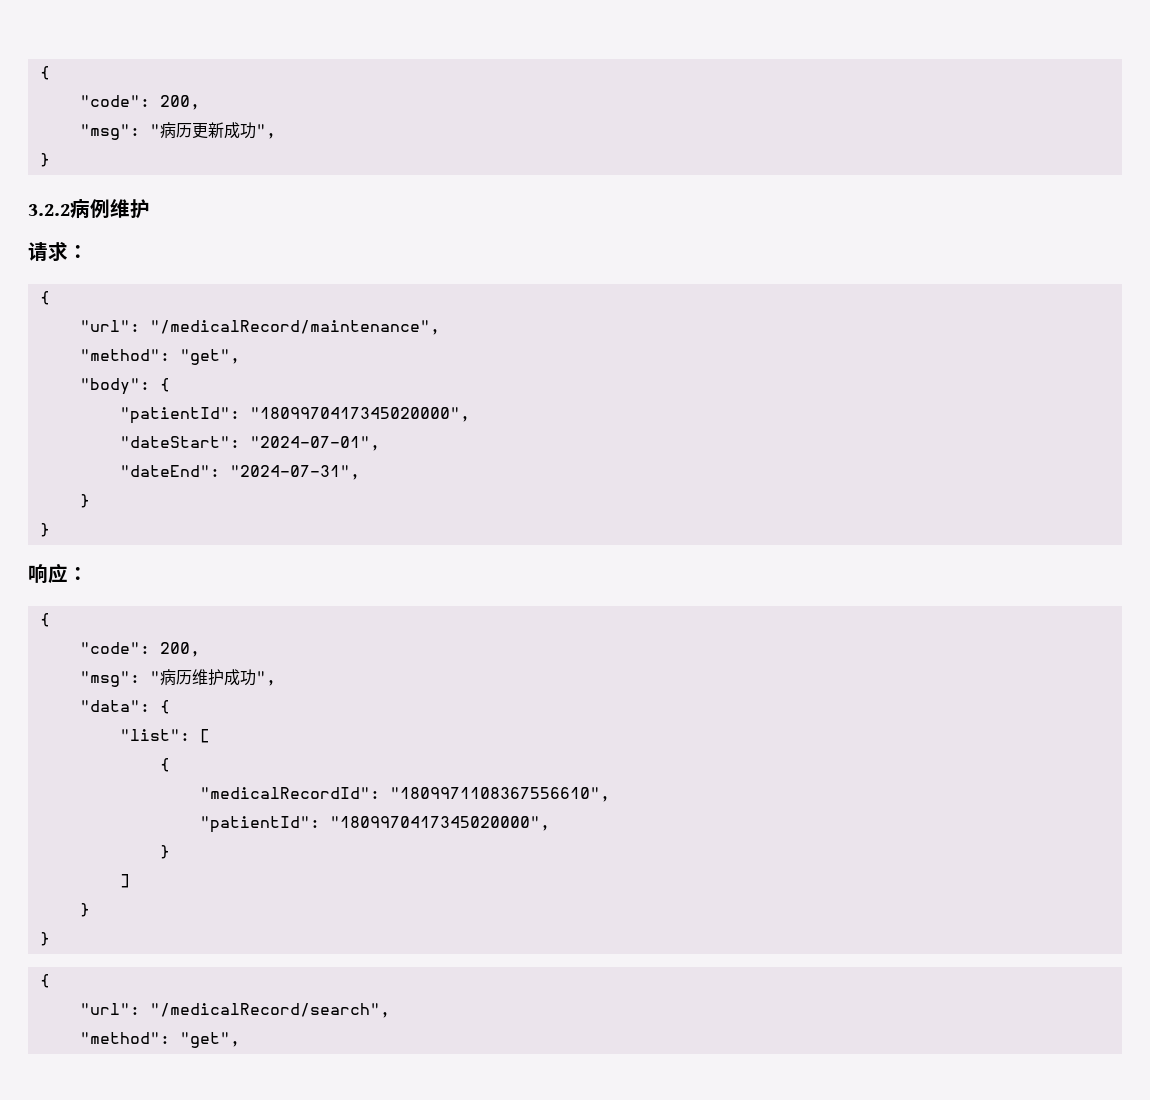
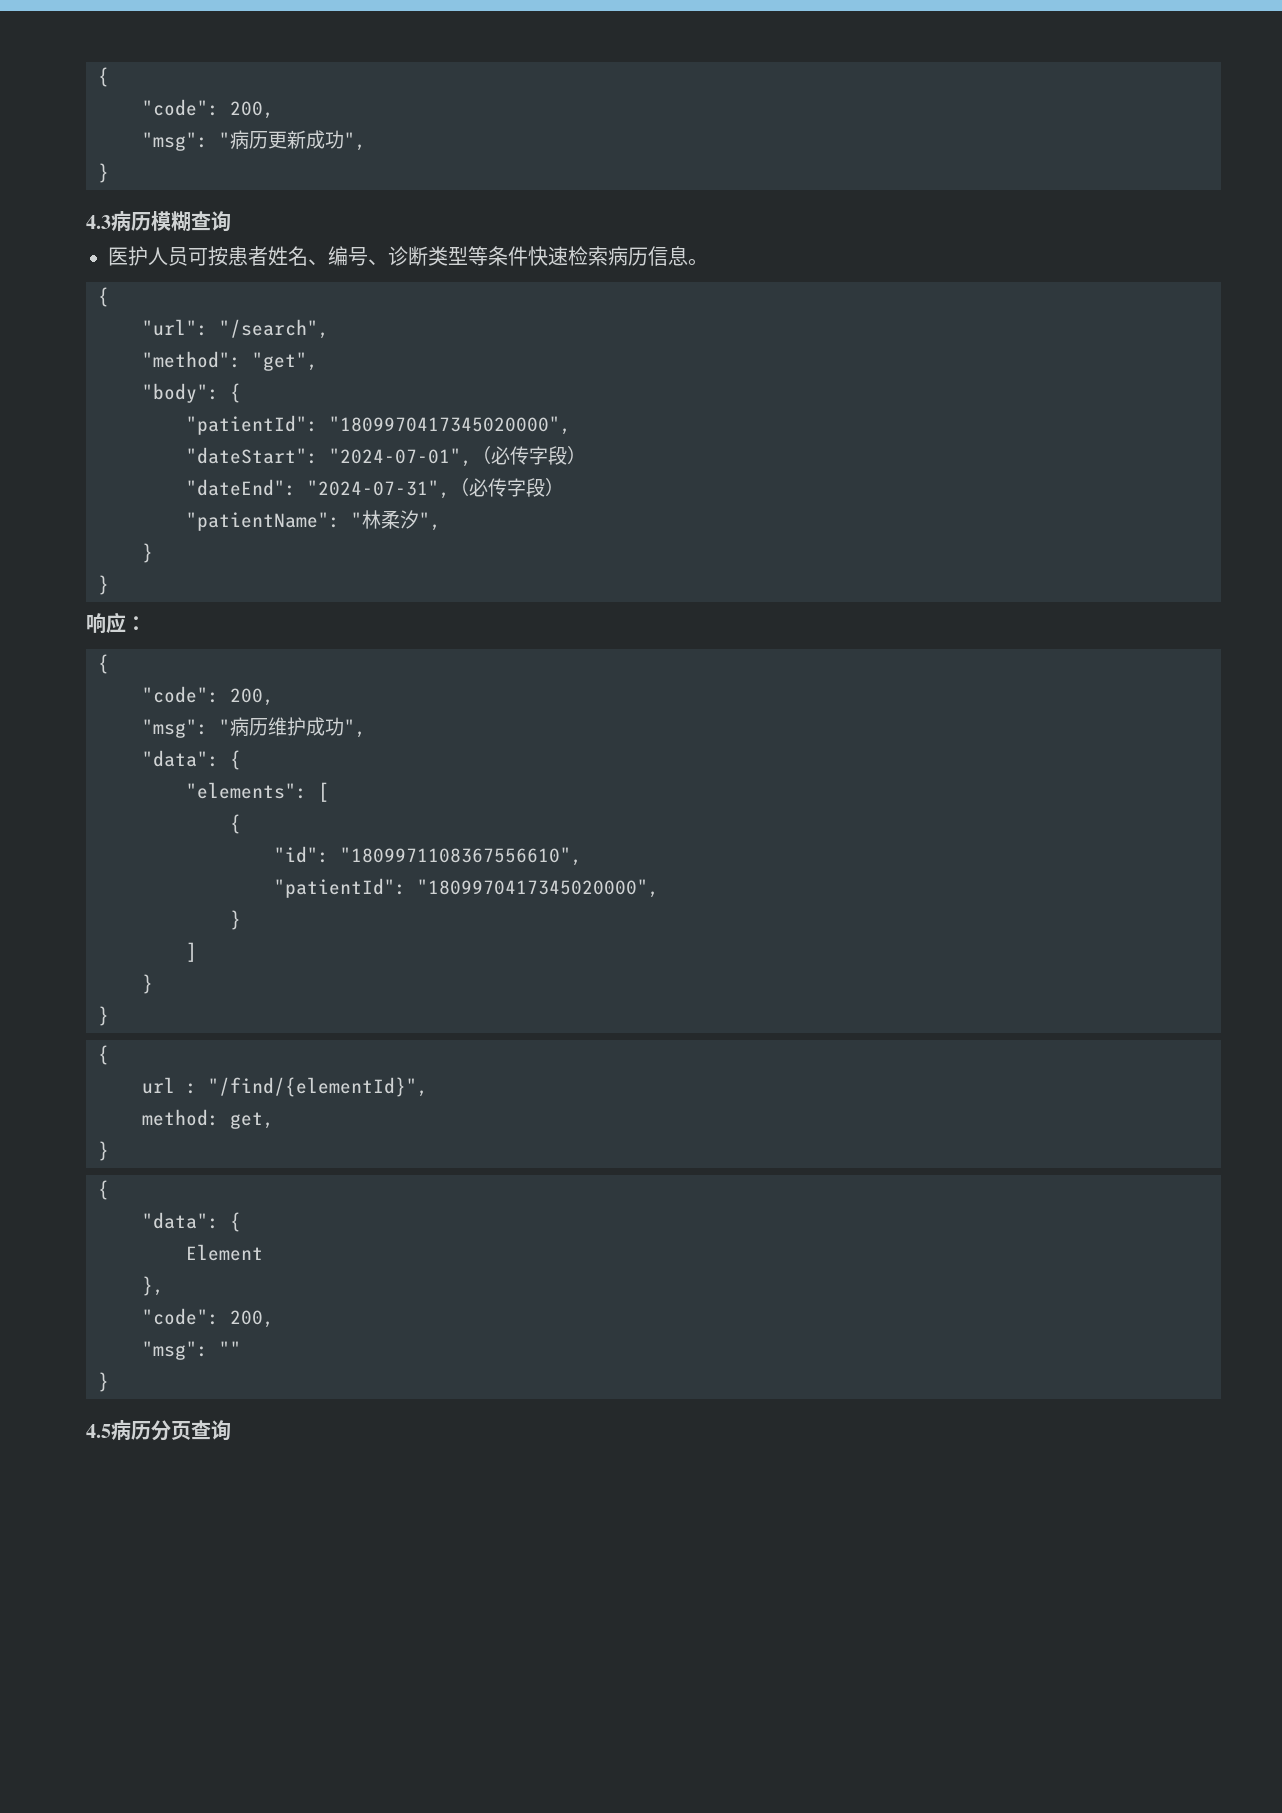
- 3.2.2病例维护
- 请求：
+ 4.3病历模糊查询
+ 医护人员可按患者姓名、编号、诊断类型等条件快速检索病历信息。
  {
- "url": "/medicalRecord/maintenance",
+ "url": "/search",
- "dateStart": "2024-07-01",
+ "dateStart": "2024-07-01",（必传字段）
- "dateEnd": "2024-07-31",
+ "dateEnd": "2024-07-31",（必传字段）
+ "patientName": "林柔汐",
- "list": [
+ "elements": [
- "medicalRecordId": "1809971108367556610",
+ "id": "1809971108367556610",
- "url": "/medicalRecord/search",
- "method": "get",
+ url : "/find/{elementId}",
+ method: get,
+ }
+ {
+ "data": {
+ Element
+ },
+ "code": 200,
+ "msg": ""
+ }
+ 4.5病历分页查询

